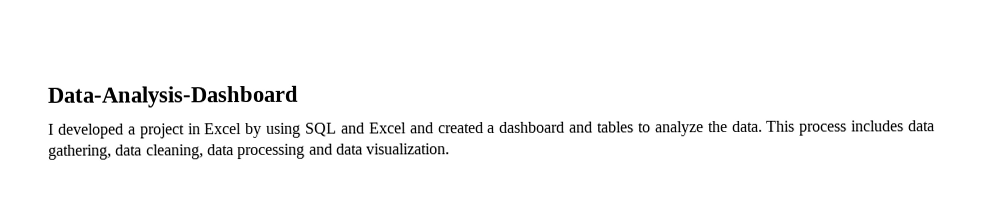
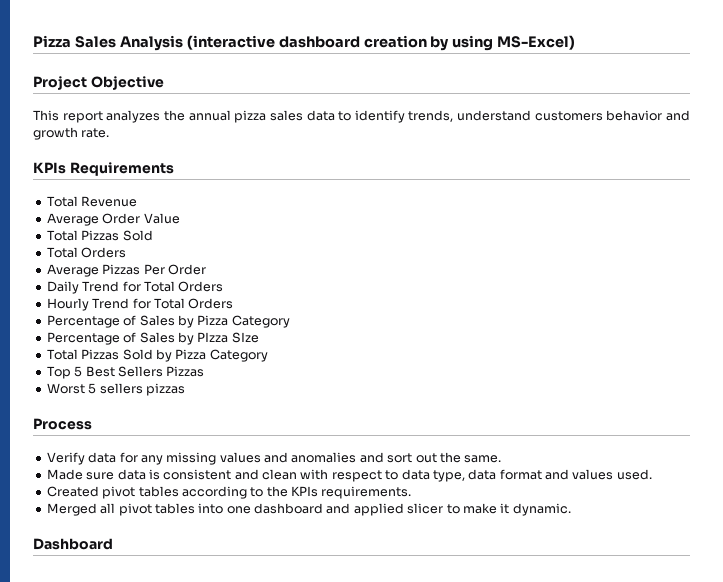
- Data-Analysis-Dashboard
- I developed a project in Excel by using SQL and Excel and created a dashboard and tables to analyze the data. This process includes data gathering, data cleaning, data processing and data visualization.
+ Pizza Sales Analysis (interactive dashboard creation by using MS-Excel)
+ Project Objective
+ This report analyzes the annual pizza sales data to identify trends, understand customers behavior and growth rate.
+ KPIs Requirements
+ Total Revenue
+ Average Order Value
+ Total Pizzas Sold
+ Total Orders
+ Average Pizzas Per Order
+ Daily Trend for Total Orders
+ Hourly Trend for Total Orders
+ Percentage of Sales by Pizza Category
+ Percentage of Sales by PIzza SIze
+ Total Pizzas Sold by Pizza Category
+ Top 5 Best Sellers Pizzas
+ Worst 5 sellers pizzas
+ Process
+ Verify data for any missing values and anomalies and sort out the same.
+ Made sure data is consistent and clean with respect to data type, data format and values used.
+ Created pivot tables according to the KPIs requirements.
+ Merged all pivot tables into one dashboard and applied slicer to make it dynamic.
+ Dashboard

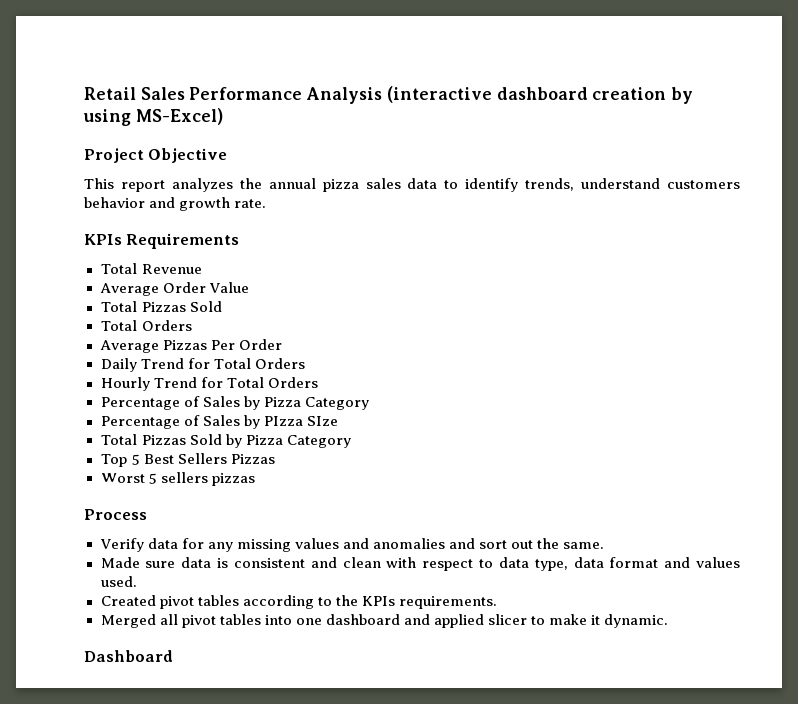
- Pizza Sales Analysis (interactive dashboard creation by using MS-Excel)
+ Retail Sales Performance Analysis (interactive dashboard creation by using MS-Excel)

